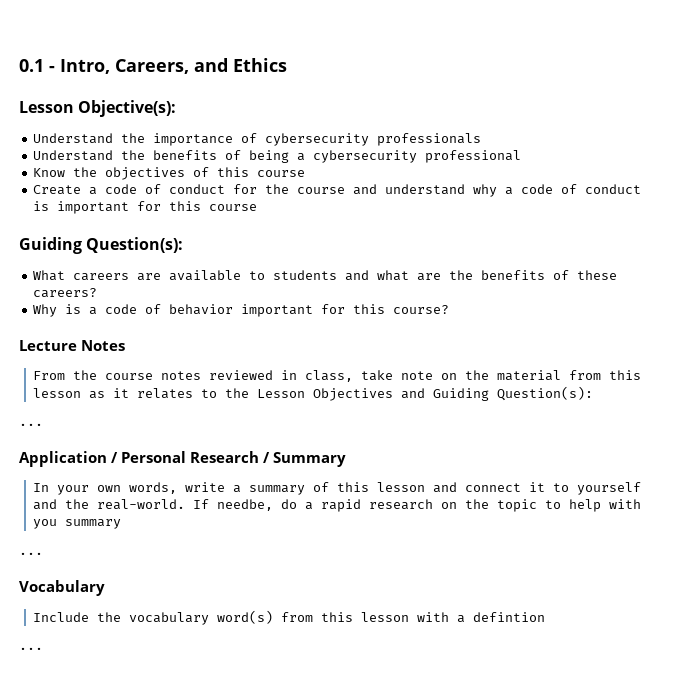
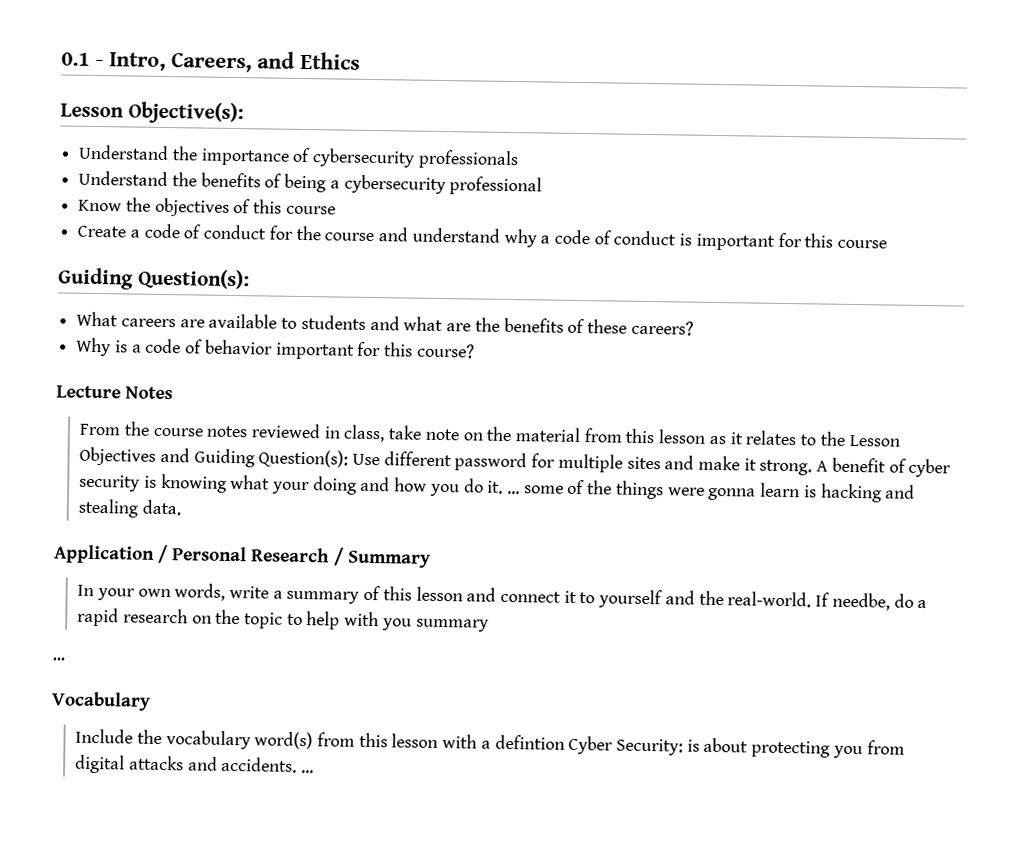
- From the course notes reviewed in class, take note on the material from this lesson as it relates to the Lesson Objectives and Guiding Question(s):
- ...
+ From the course notes reviewed in class, take note on the material from this lesson as it relates to the Lesson Objectives and Guiding Question(s): Use different password for multiple sites and make it strong. A benefit of cyber security is knowing what your doing and how you do it. ... some of the things were gonna learn is hacking and stealing data.
- Include the vocabulary word(s) from this lesson with a defintion
- ...
+ Include the vocabulary word(s) from this lesson with a defintion Cyber Security: is about protecting you from digital attacks and accidents. ...

